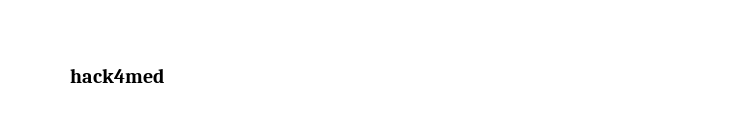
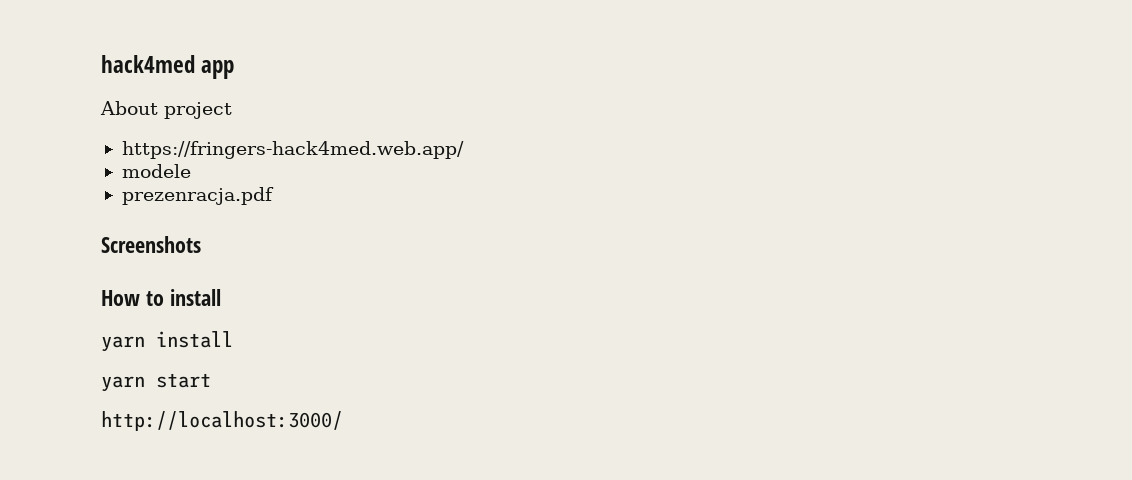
- hack4med
+ hack4med app
+ About project
+ https://fringers-hack4med.web.app/
+ modele
+ prezenracja.pdf
+ Screenshots
+ How to install
+ yarn install
+ yarn start
+ http://localhost:3000/

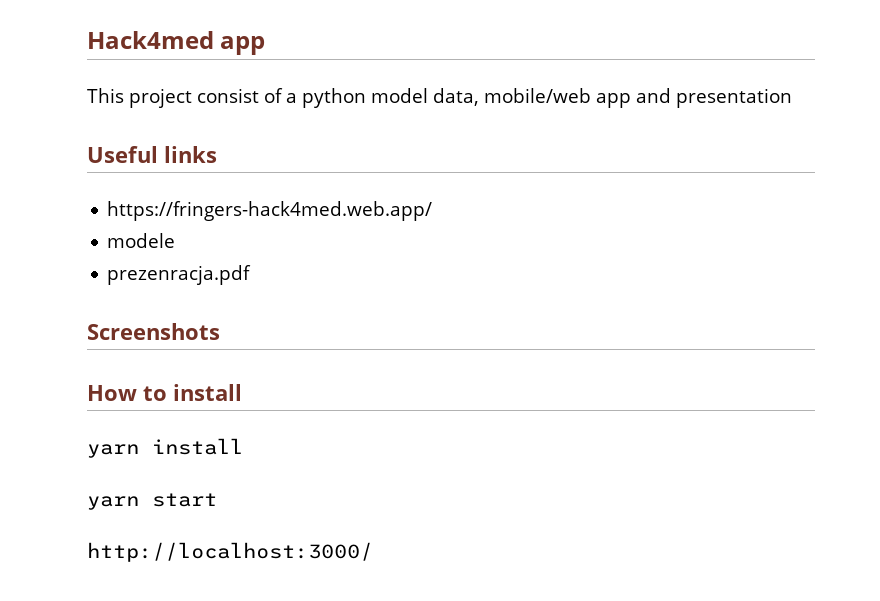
- hack4med app
+ Hack4med app
- About project
+ This project consist of a python model data, mobile/web app and presentation
+ Useful links

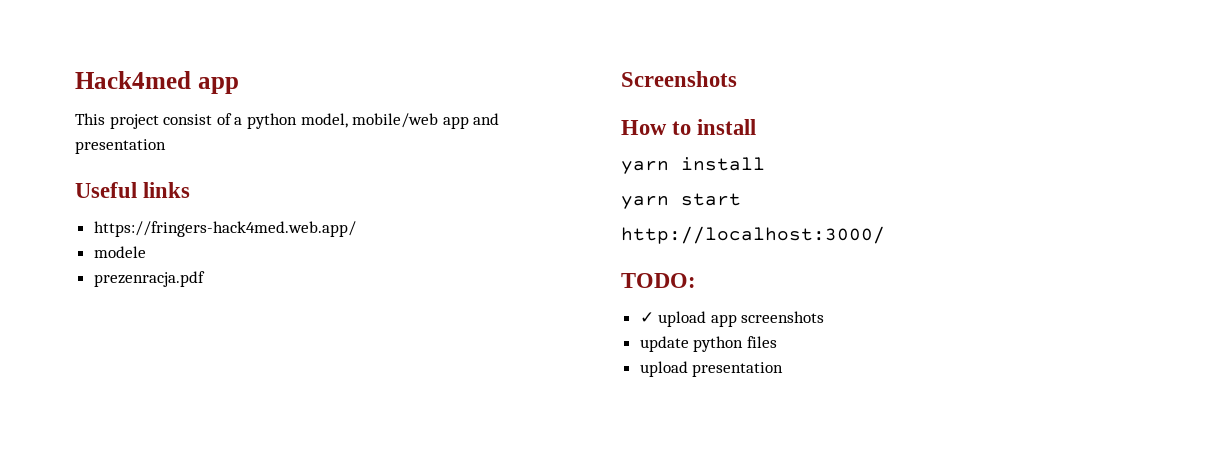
- This project consist of a python model data, mobile/web app and presentation
+ This project consist of a python model, mobile/web app and presentation
+ TODO:
+ ✓ upload app screenshots
+ update python files
+ upload presentation

